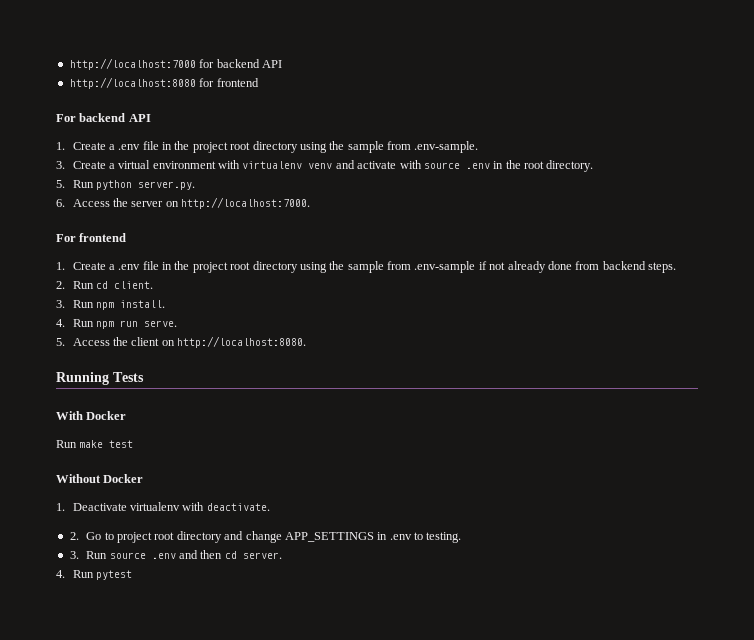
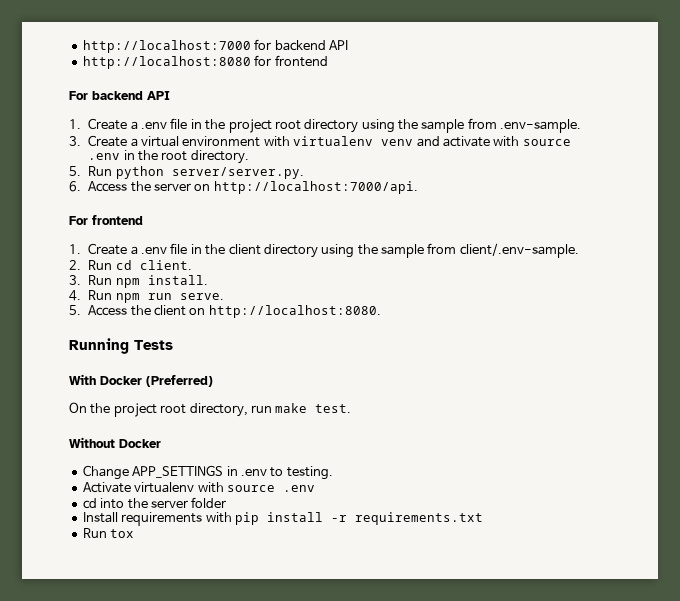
- 5. Run python server.py.
+ 5. Run python server/server.py.
- 6. Access the server on http://localhost:7000.
+ 6. Access the server on http://localhost:7000/api.
- 1. Create a .env file in the project root directory using the sample from .env-sample if not already done from backend steps.
+ 1. Create a .env file in the client directory using the sample from client/.env-sample.
- With Docker
- Run make test
+ With Docker (Preferred)
+ On the project root directory, run make test.
  Without Docker
- 1. Deactivate virtualenv with deactivate.
- 2. Go to project root directory and change APP_SETTINGS in .env to testing.
+ Change APP_SETTINGS in .env to testing.
- 3. Run source .env and then cd server.
- 4. Run pytest
+ Activate virtualenv with source .env
+ cd into the server folder
+ Install requirements with pip install -r requirements.txt
+ Run tox

